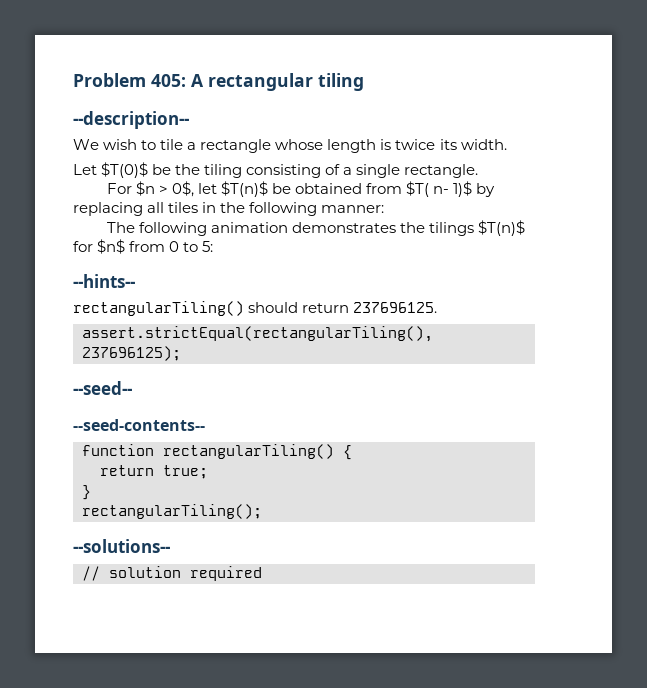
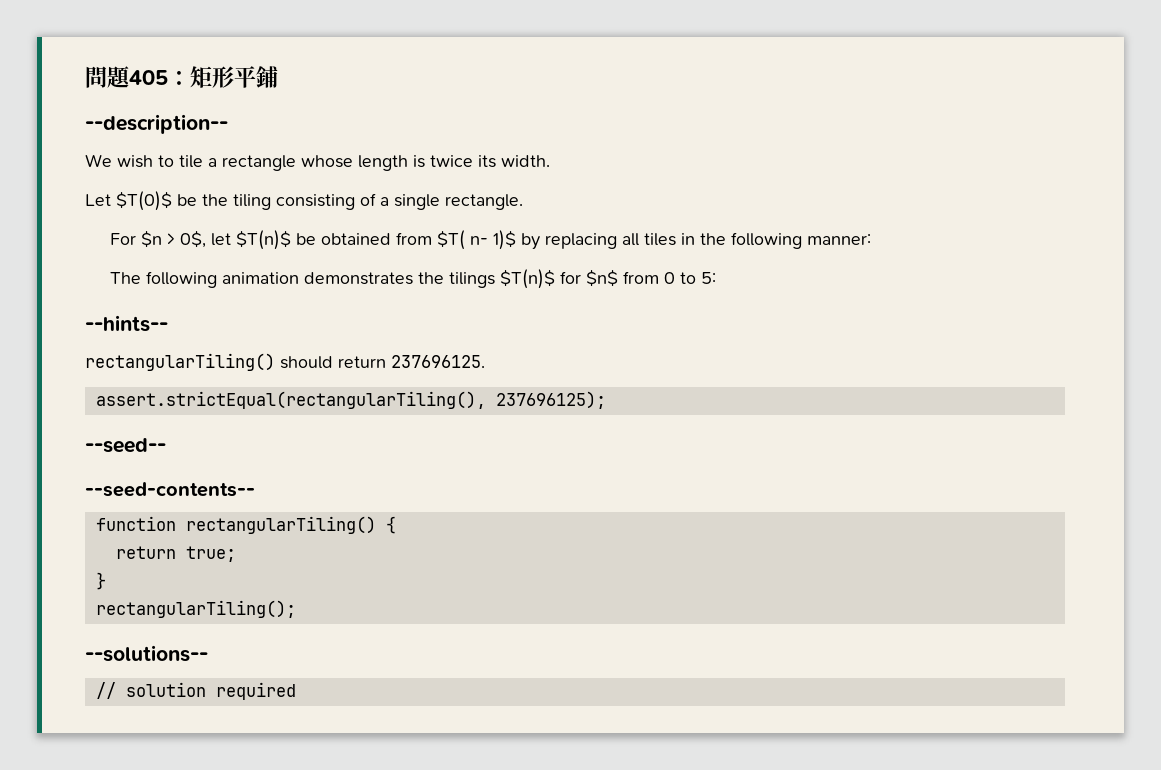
- Problem 405: A rectangular tiling
+ 問題405：矩形平鋪

